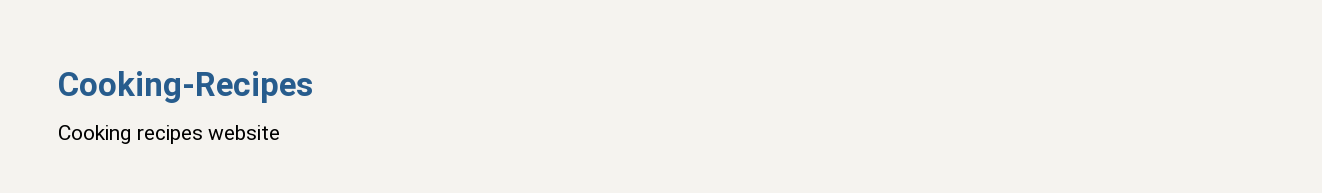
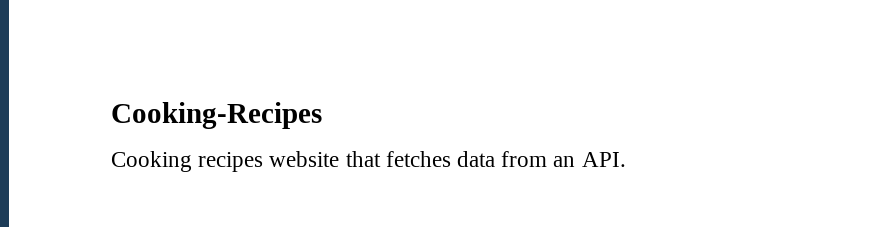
- Cooking recipes website
+ Cooking recipes website that fetches data from an API.

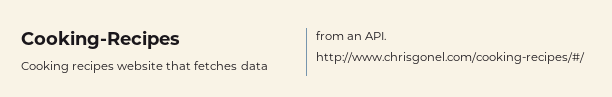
+ http://www.chrisgonel.com/cooking-recipes/#/

